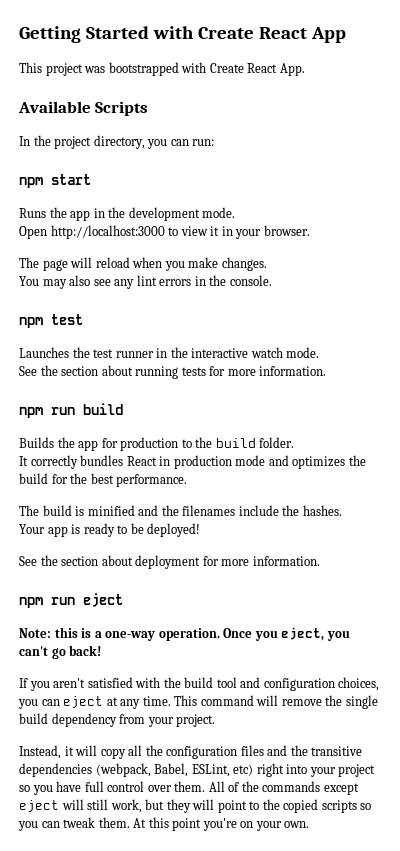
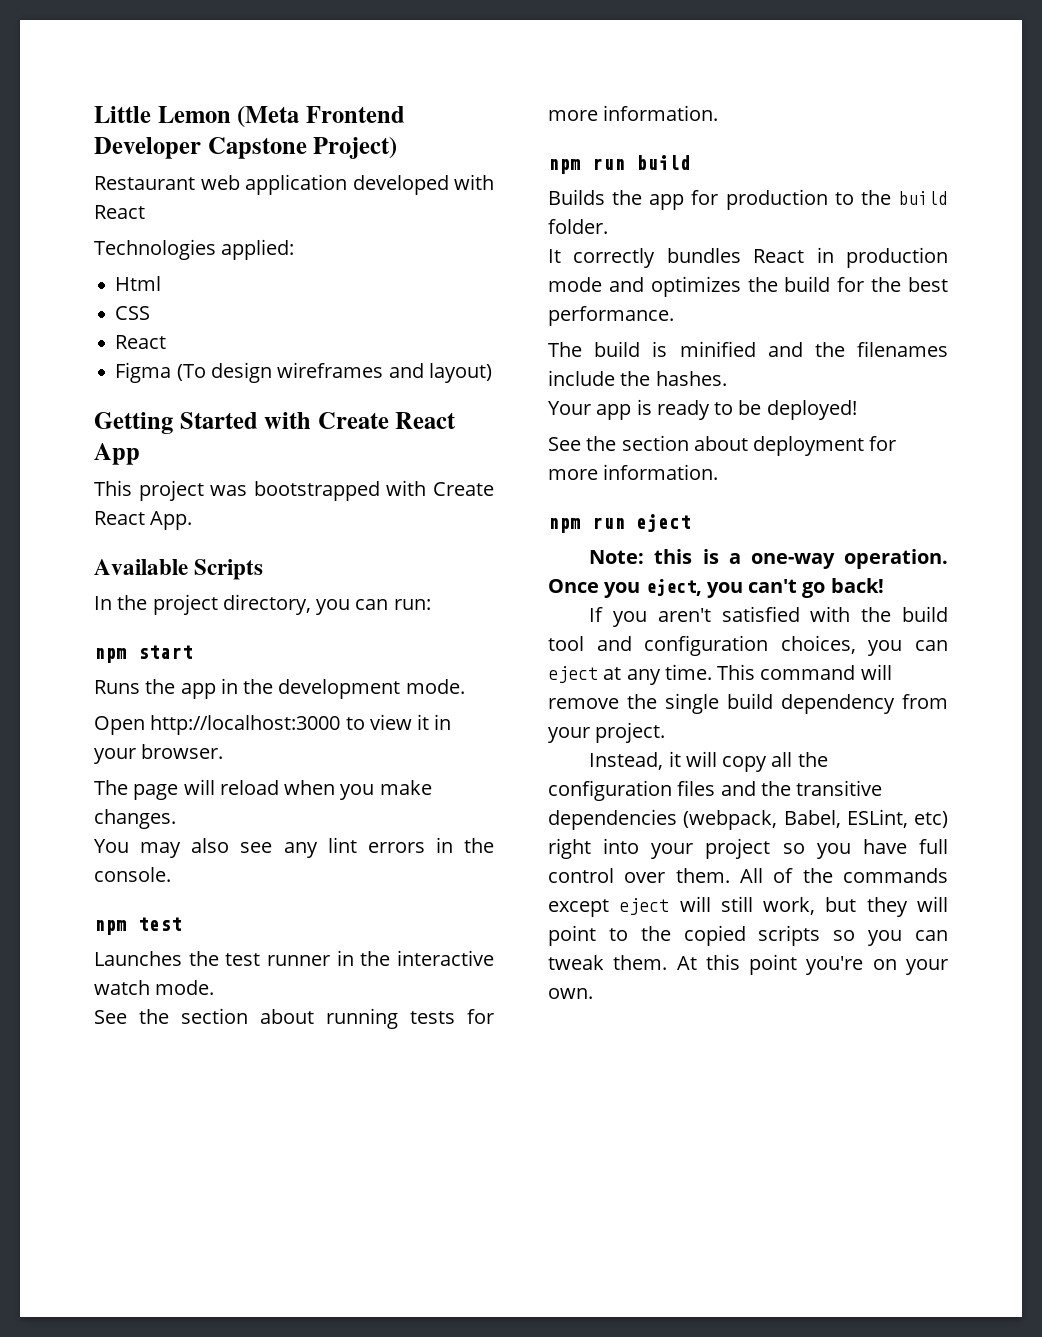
+ Little Lemon (Meta Frontend Developer Capstone Project)
+ Restaurant web application developed with React
+ Technologies applied:
+ Html
+ CSS
+ React
+ Figma (To design wireframes and layout)

